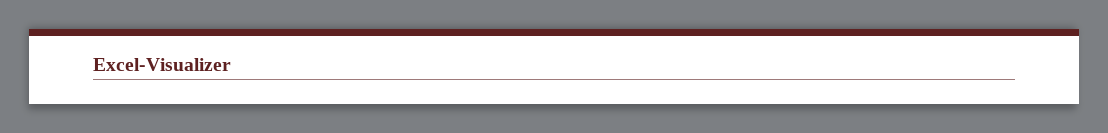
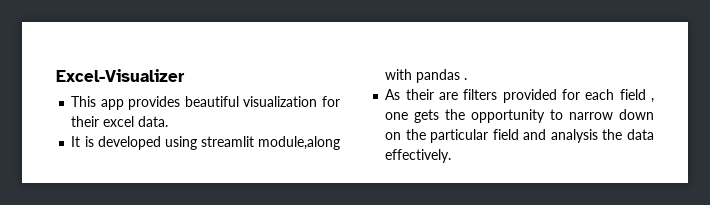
+ This app provides beautiful visualization for their excel data.
+ It is developed using streamlit module,along with pandas .
+ As their are filters provided for each field , one gets the opportunity to narrow down on the particular field and analysis the data effectively.

